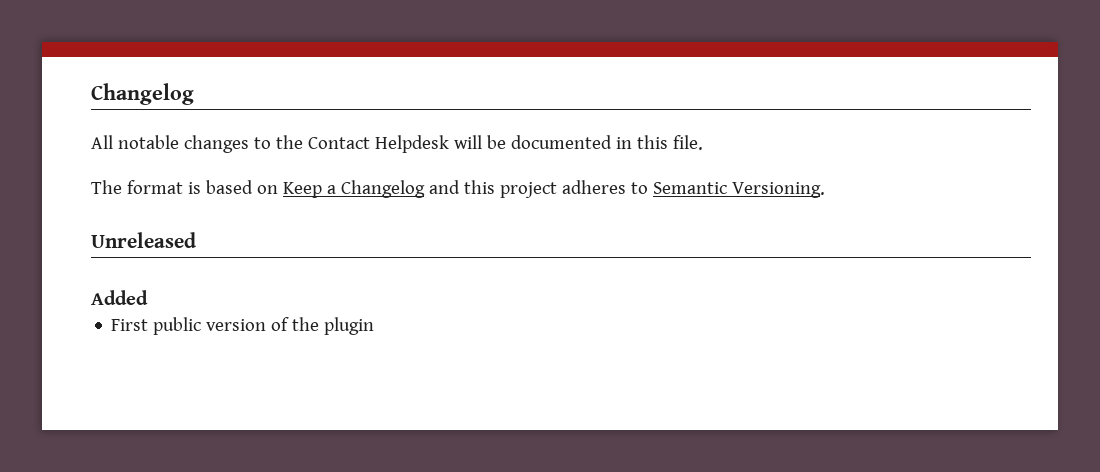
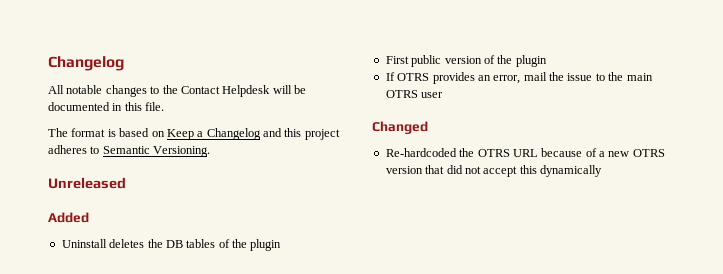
+ Uninstall deletes the DB tables of the plugin
+ If OTRS provides an error, mail the issue to the main OTRS user
+ Changed
+ Re-hardcoded the OTRS URL because of a new OTRS version that did not accept this dynamically

